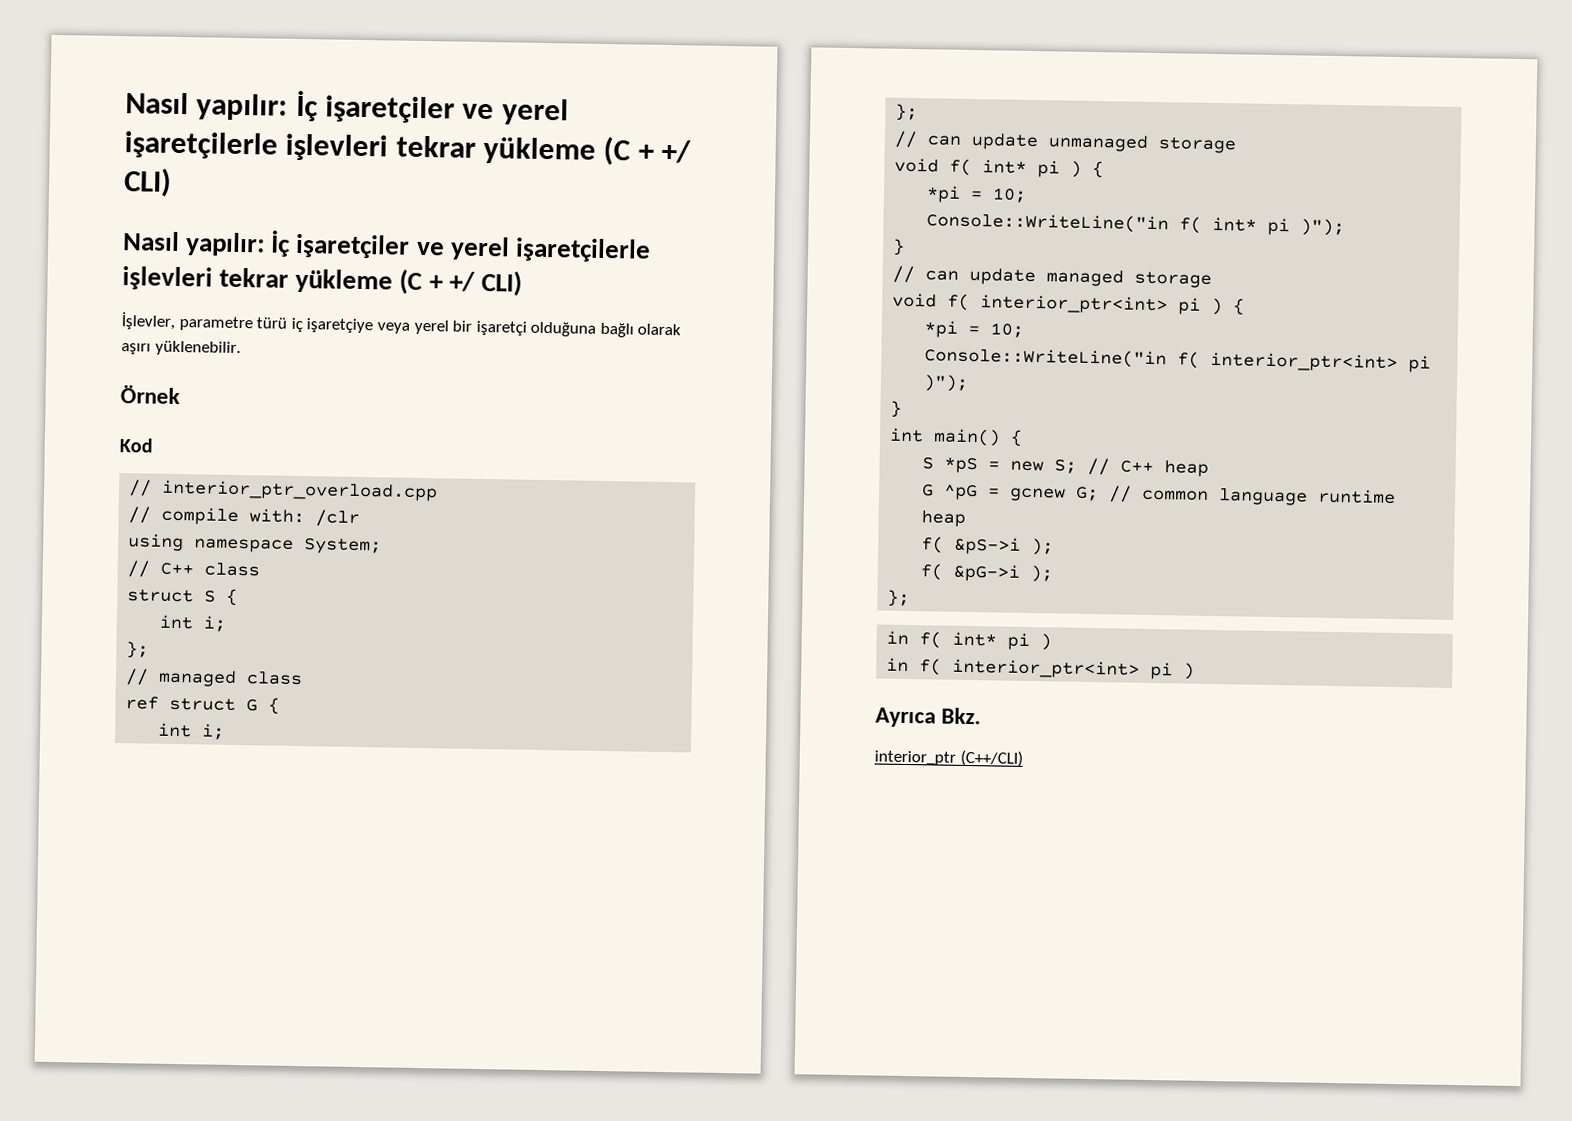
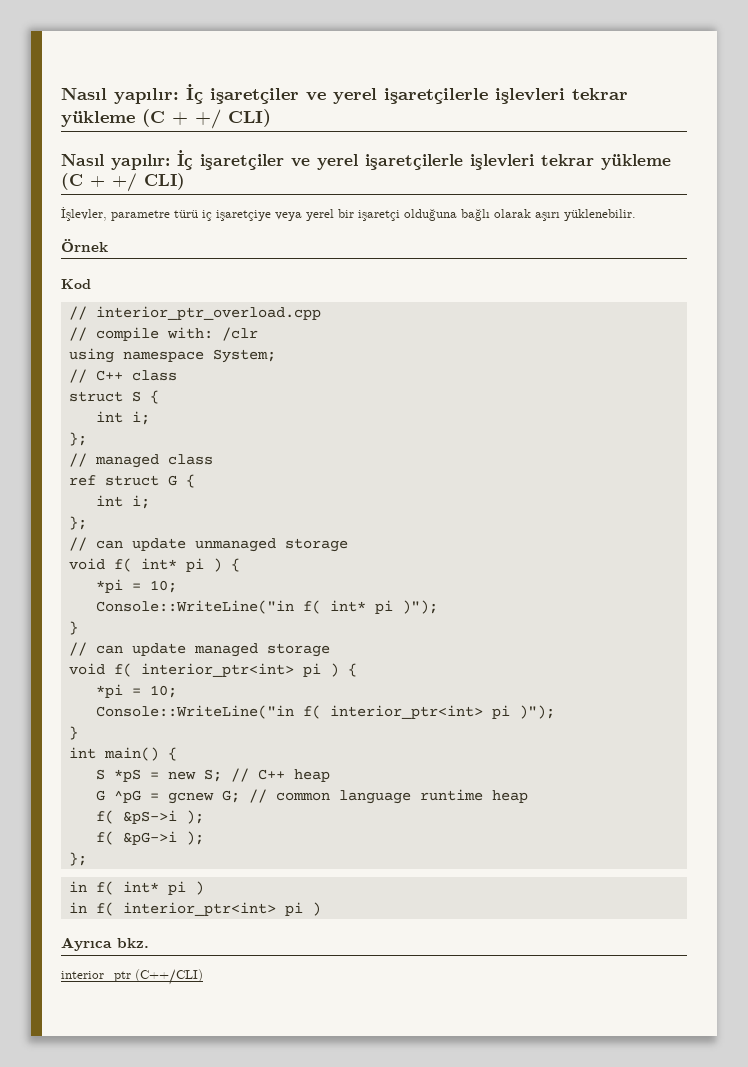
- Ayrıca Bkz.
+ Ayrıca bkz.

